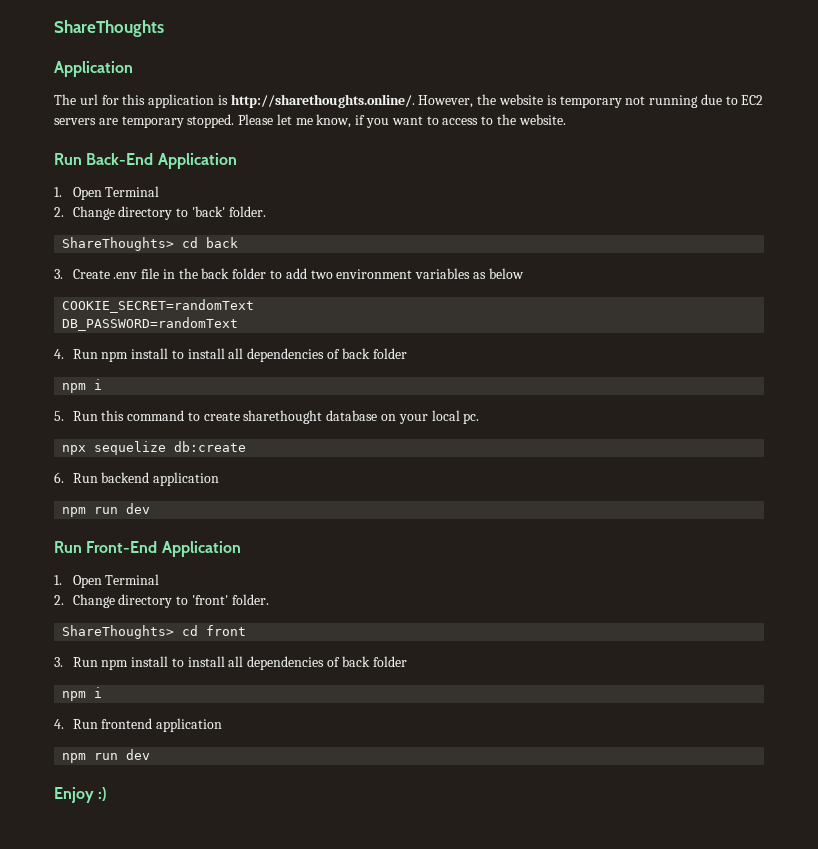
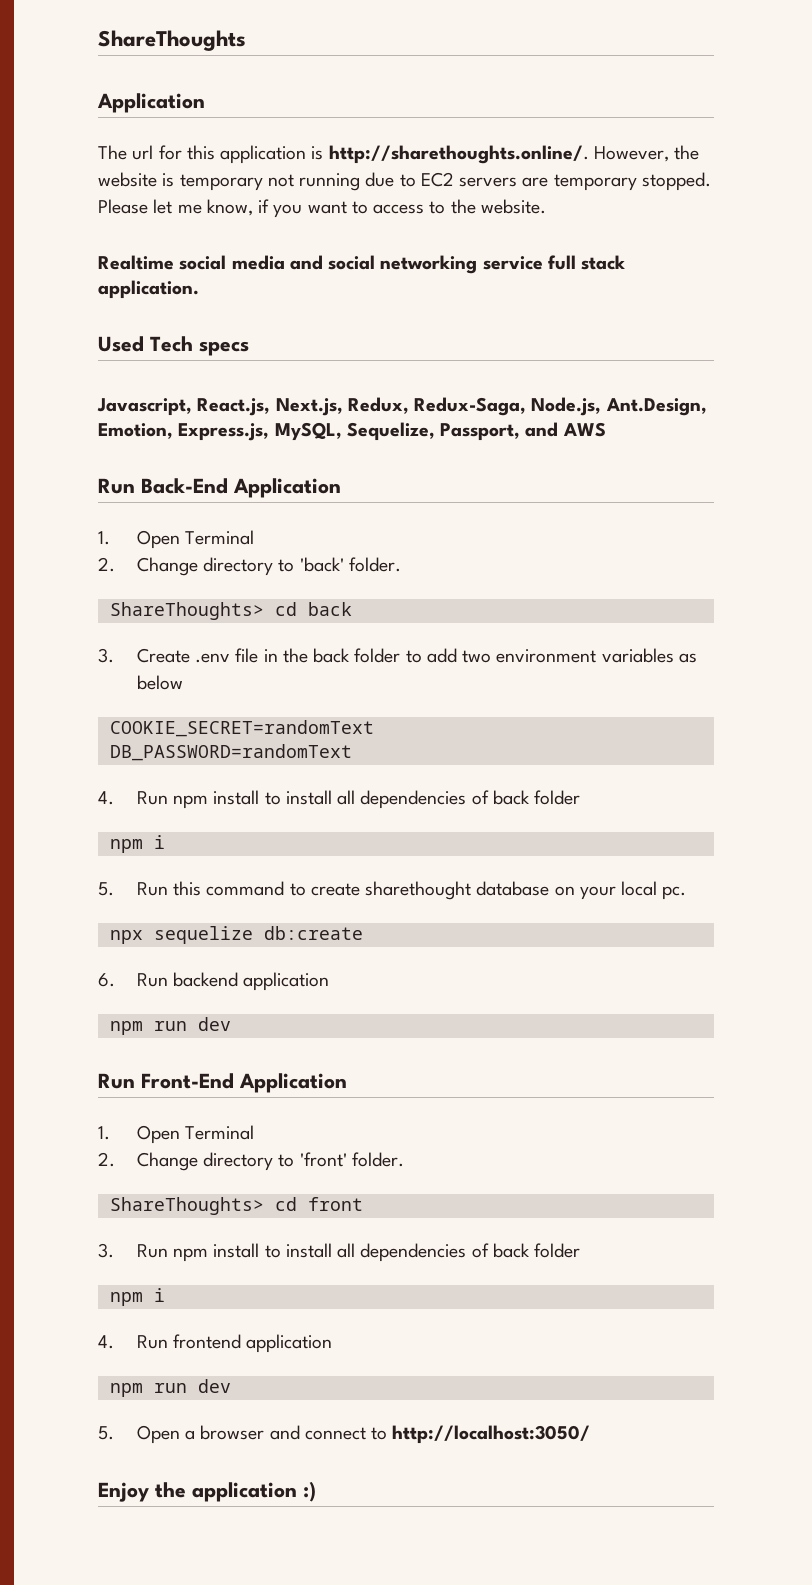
+ Realtime social media and social networking service full stack application.
+ Used Tech specs
+ Javascript, React.js, Next.js, Redux, Redux-Saga, Node.js, Ant.Design, Emotion, Express.js, MySQL, Sequelize, Passport, and AWS
+ 5. Open a browser and connect to http://localhost:3050/
- Enjoy :)
+ Enjoy the application :)

